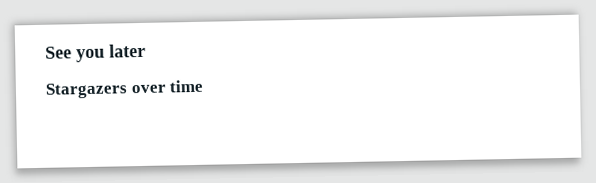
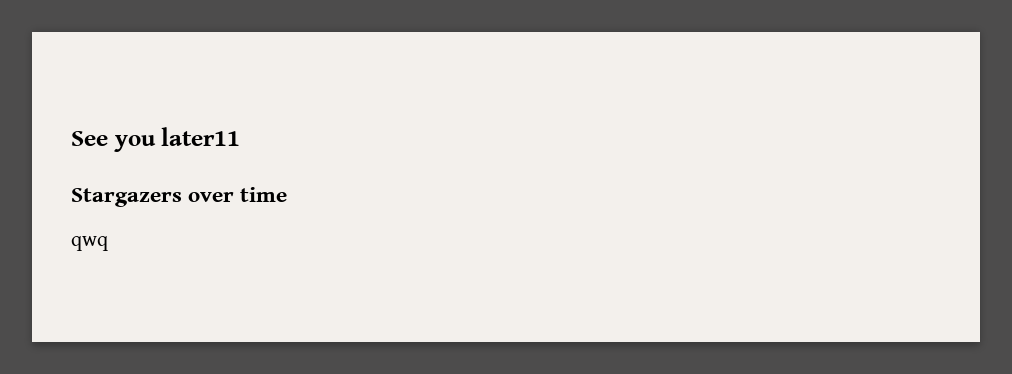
- See you later
+ See you later11
+ qwq

